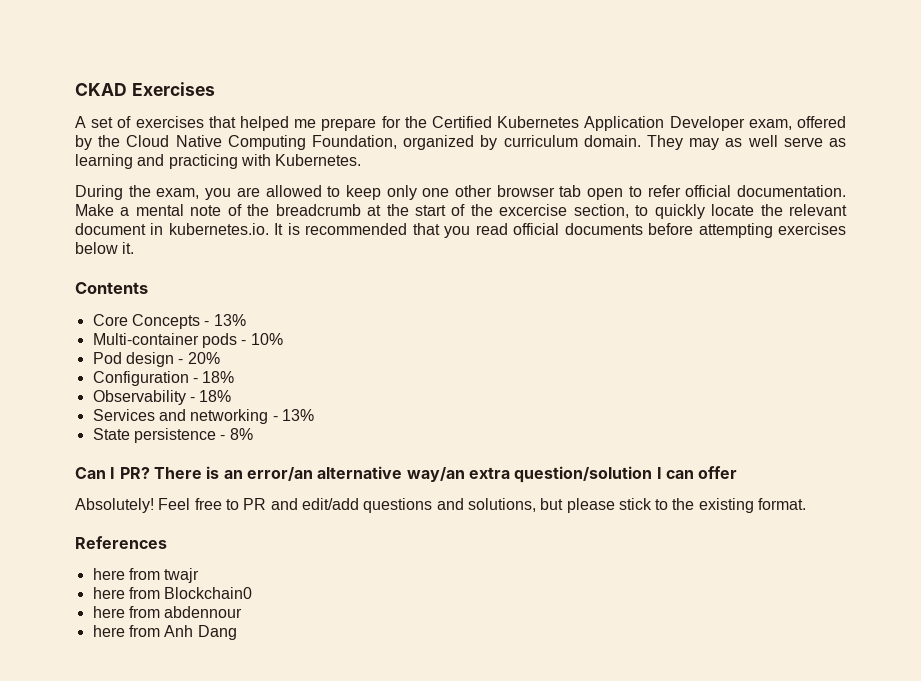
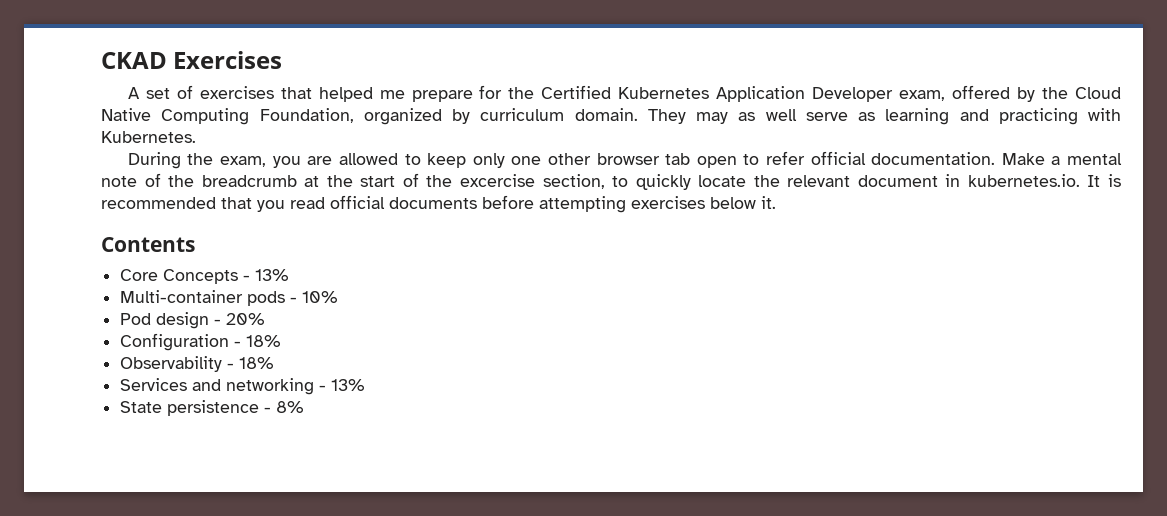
- Can I PR? There is an error/an alternative way/an extra question/solution I can offer
- Absolutely! Feel free to PR and edit/add questions and solutions, but please stick to the existing format.
- References
- here from twajr
- here from Blockchain0
- here from abdennour
- here from Anh Dang

